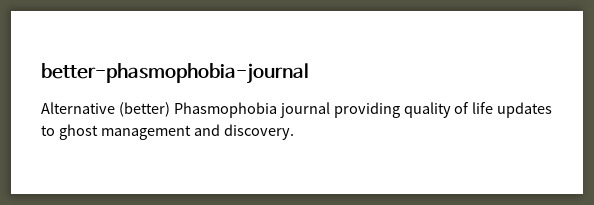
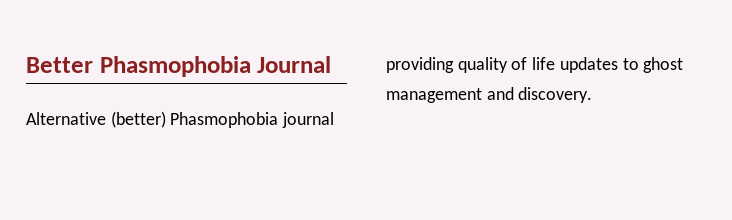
- better-phasmophobia-journal
+ Better Phasmophobia Journal

